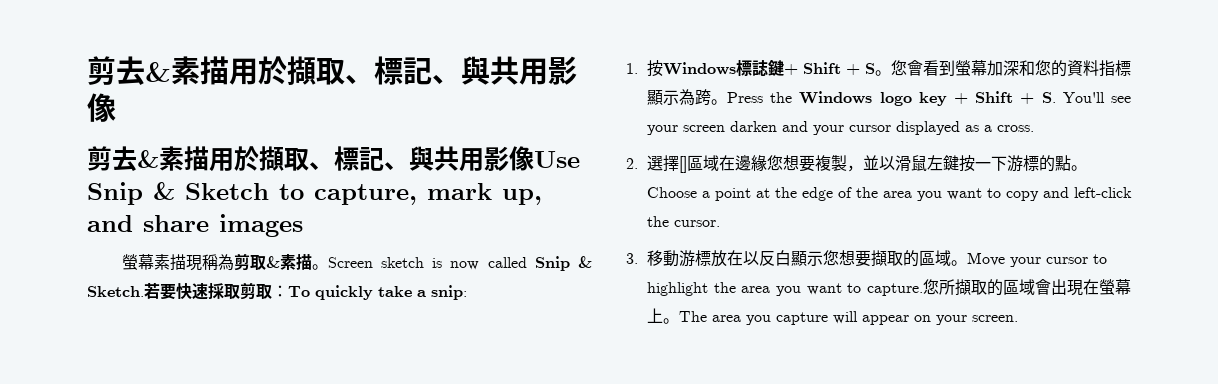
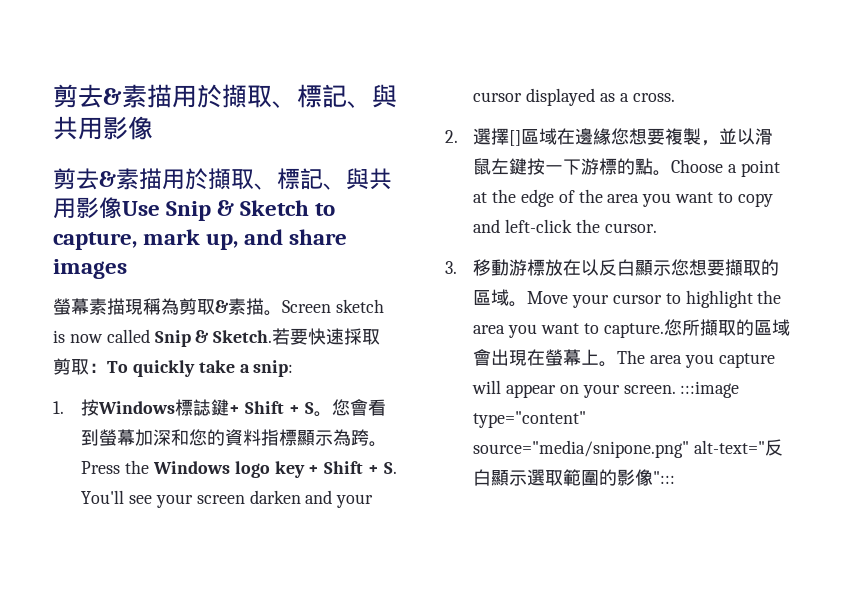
- The area you capture will appear on your screen.
+ The area you capture will appear on your screen. :::image type="content" source="media/snipone.png" alt-text="反白顯示選取範圍的影像":::

